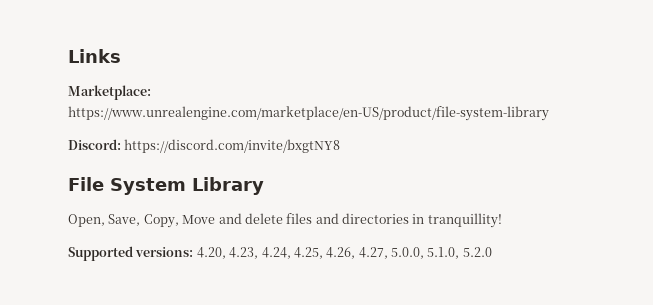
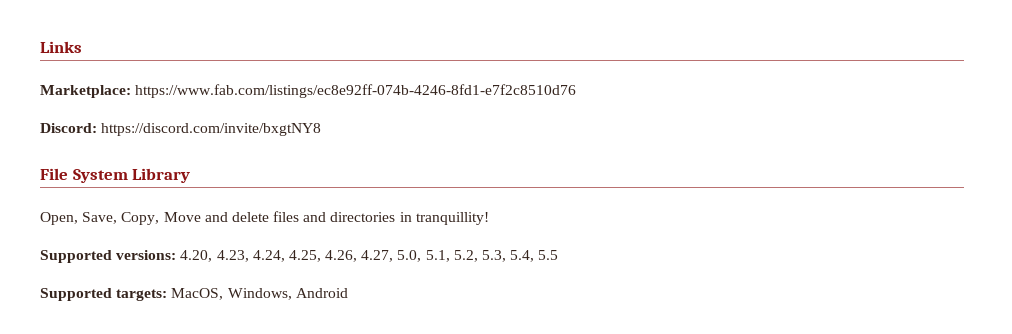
- Marketplace: https://www.unrealengine.com/marketplace/en-US/product/file-system-library
+ Marketplace: https://www.fab.com/listings/ec8e92ff-074b-4246-8fd1-e7f2c8510d76
- Supported versions: 4.20, 4.23, 4.24, 4.25, 4.26, 4.27, 5.0.0, 5.1.0, 5.2.0
+ Supported versions: 4.20, 4.23, 4.24, 4.25, 4.26, 4.27, 5.0, 5.1, 5.2, 5.3, 5.4, 5.5
+ Supported targets: MacOS, Windows, Android

